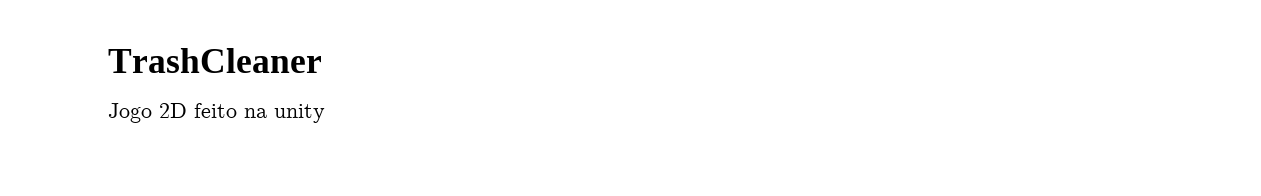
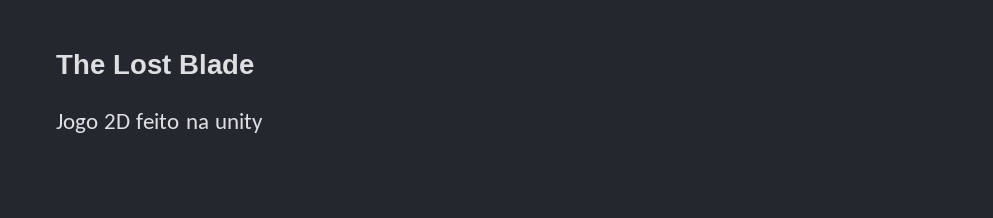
- TrashCleaner
+ The Lost Blade

